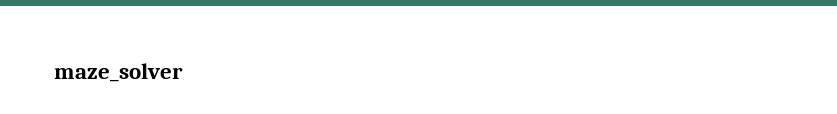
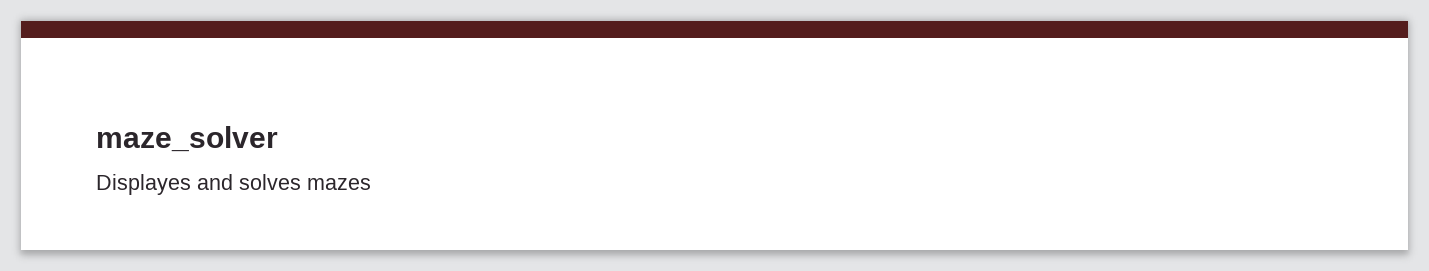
+ Displayes and solves mazes

